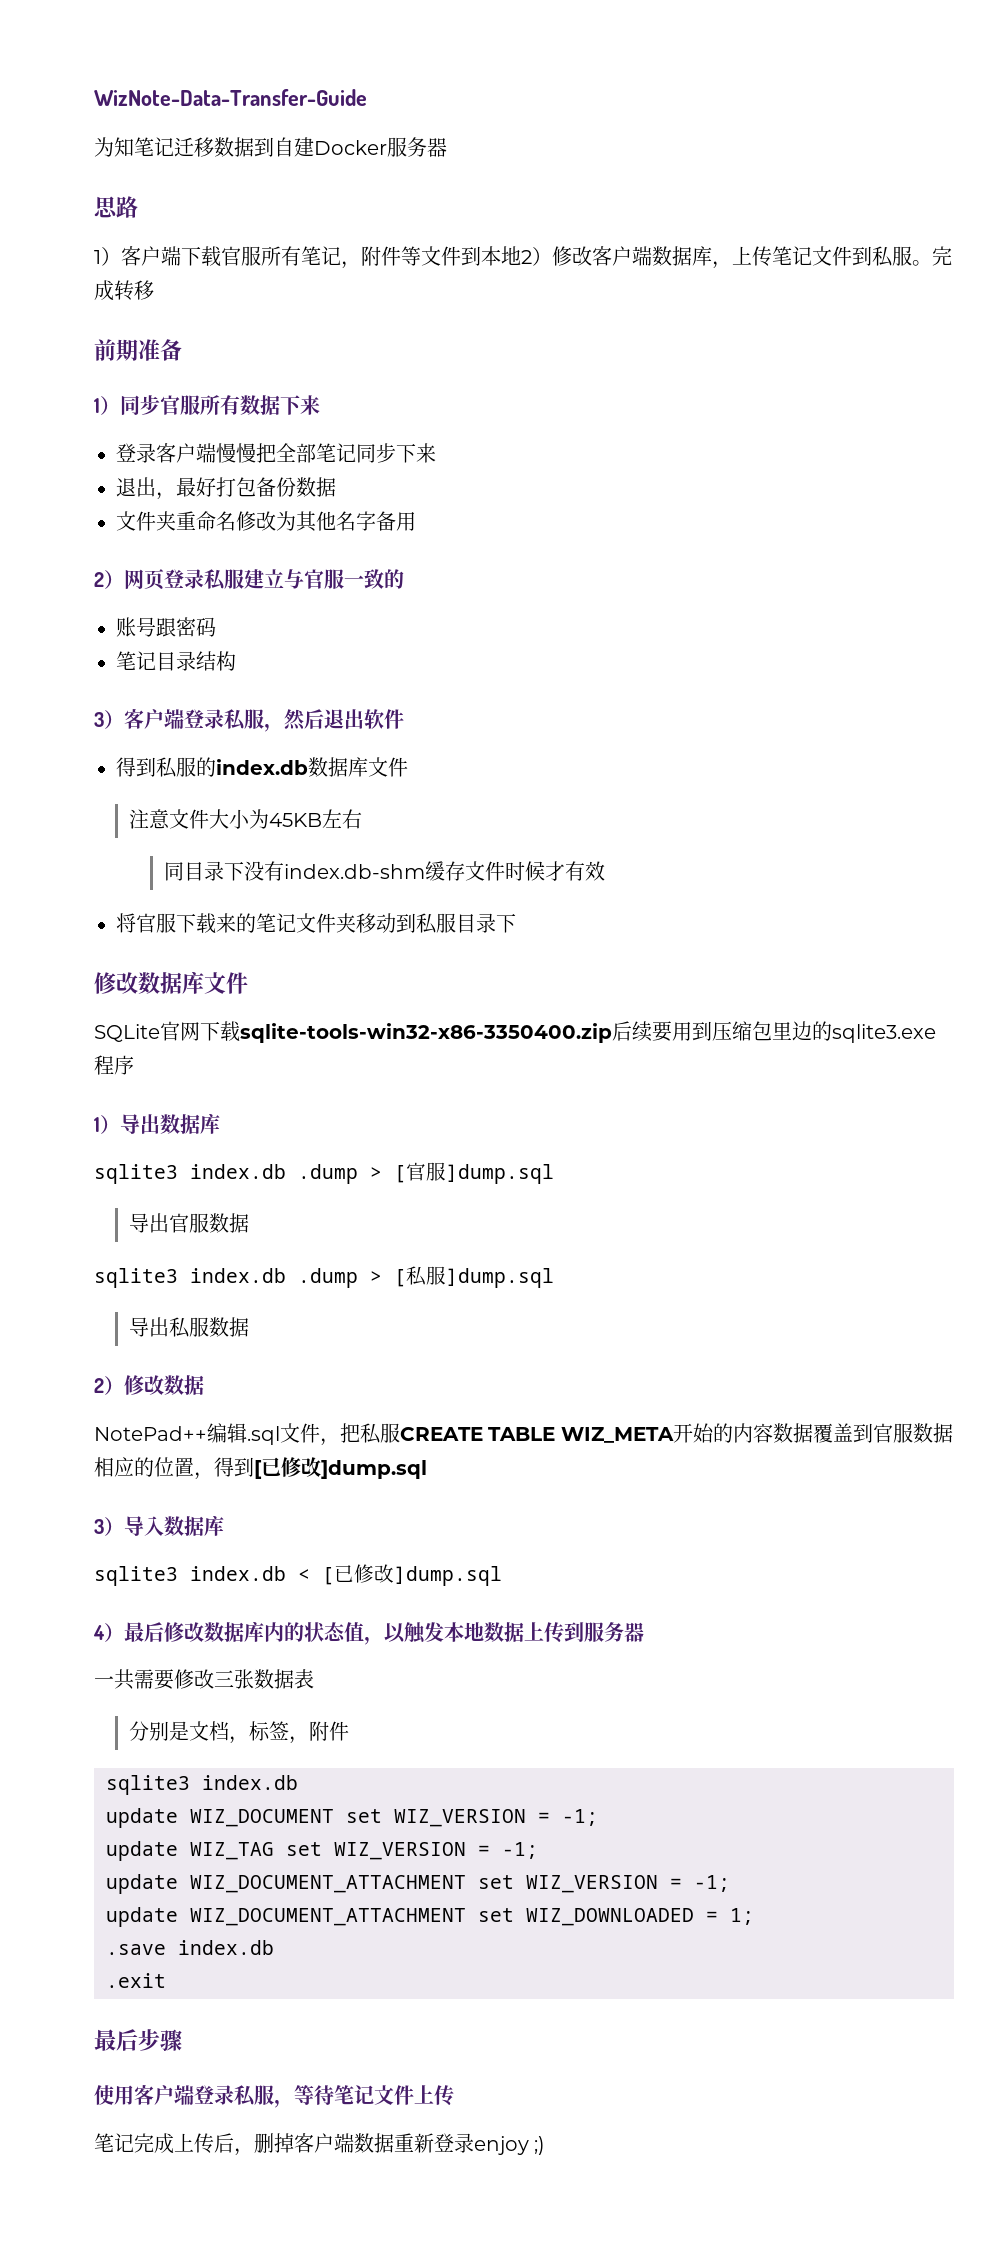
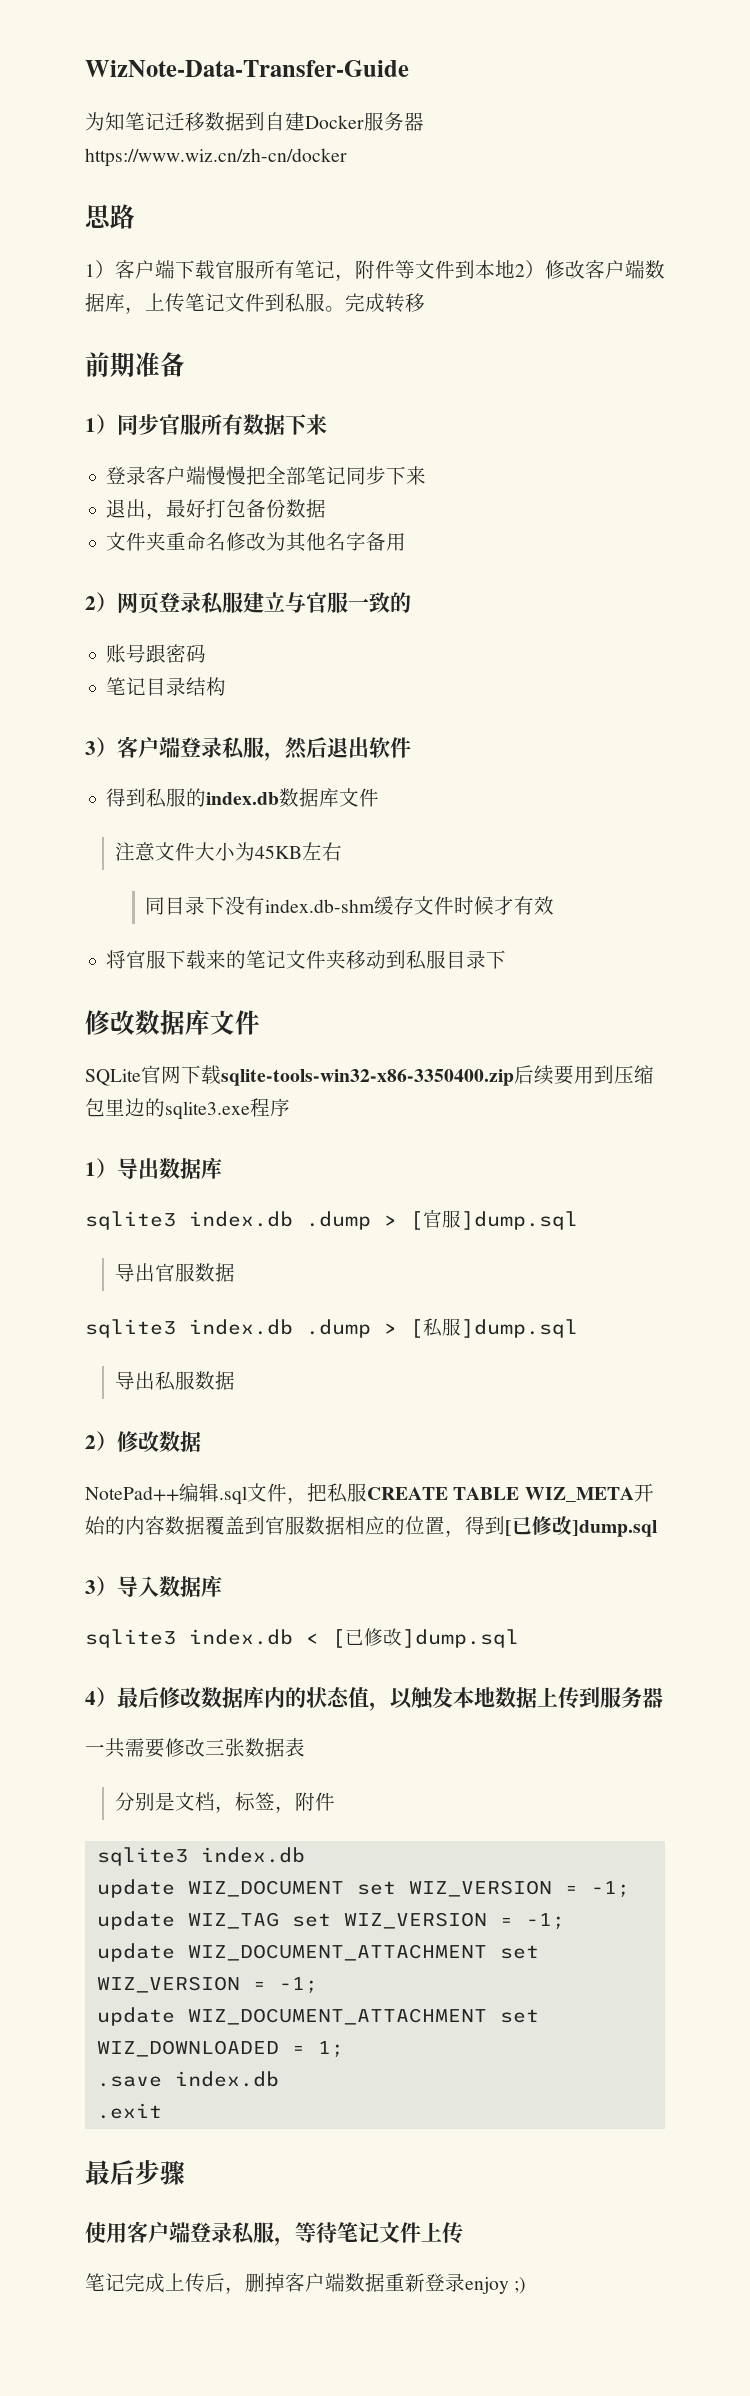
- 为知笔记迁移数据到自建Docker服务器
+ 为知笔记迁移数据到自建Docker服务器https://www.wiz.cn/zh-cn/docker

